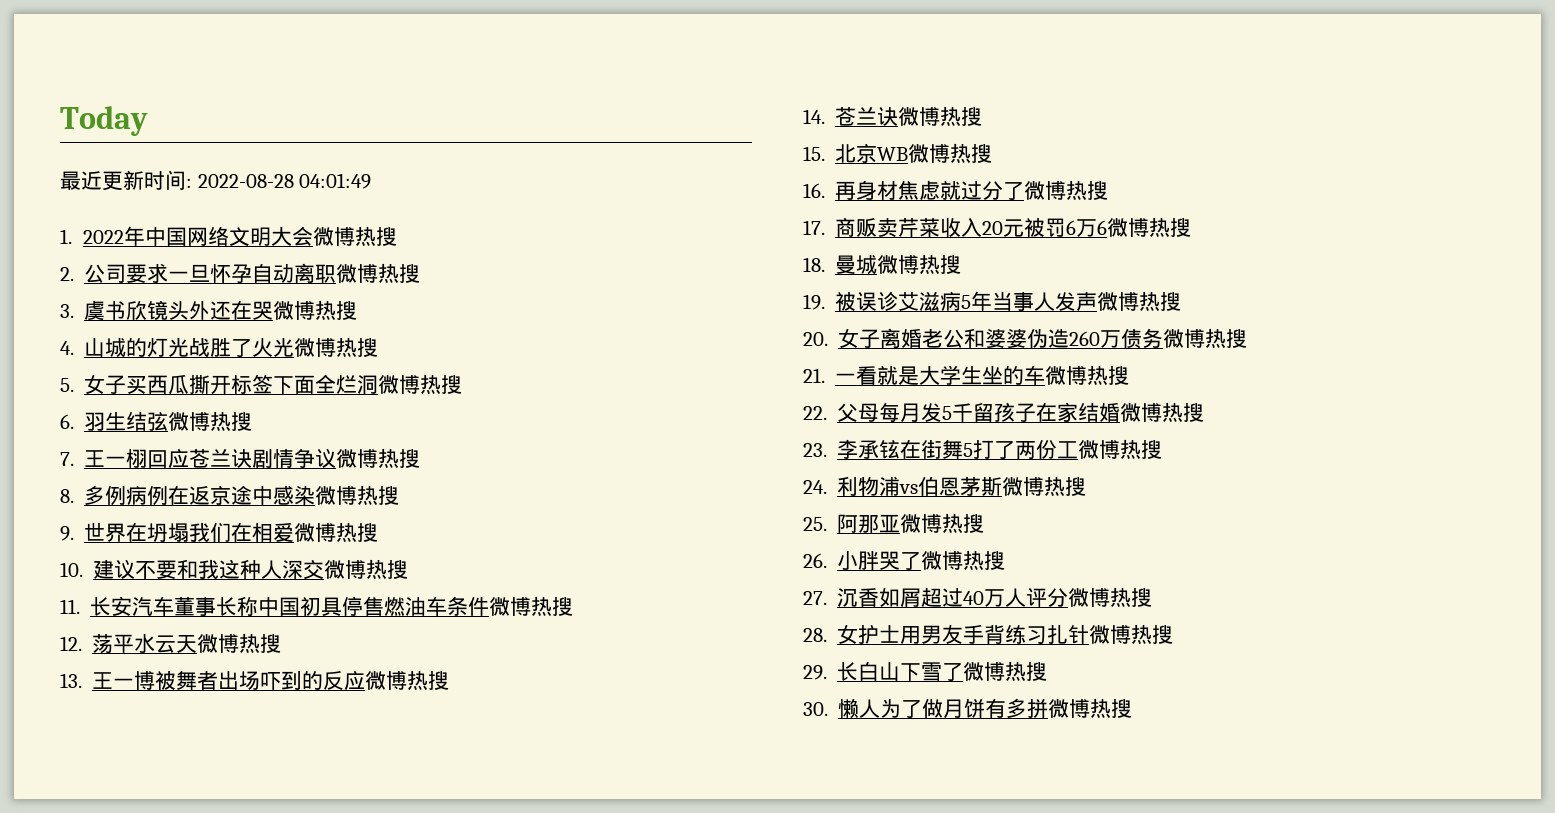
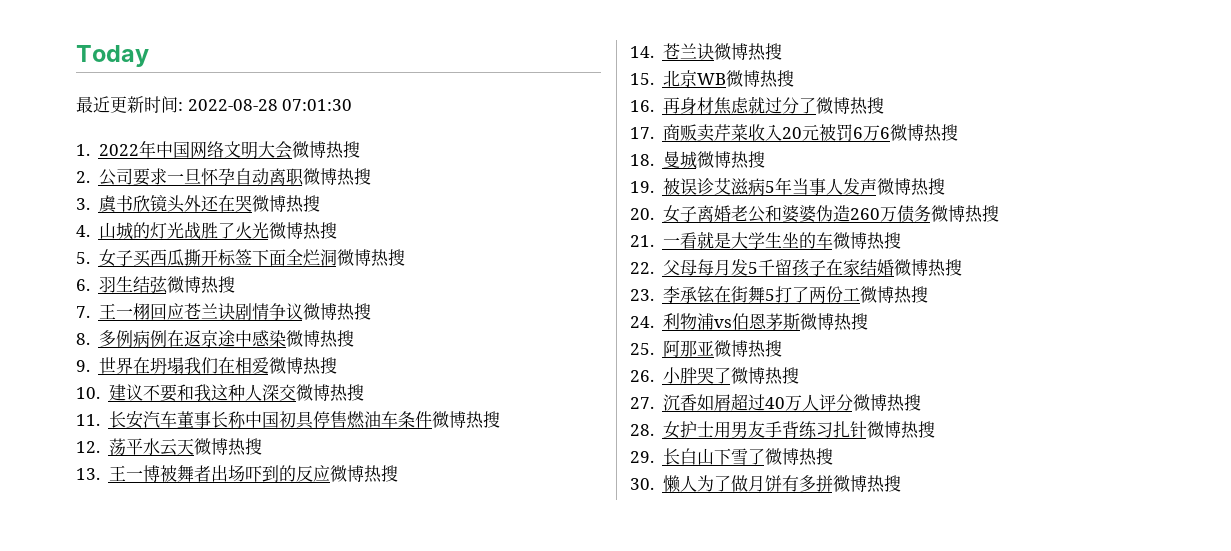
- 最近更新时间: 2022-08-28 04:01:49
+ 最近更新时间: 2022-08-28 07:01:30

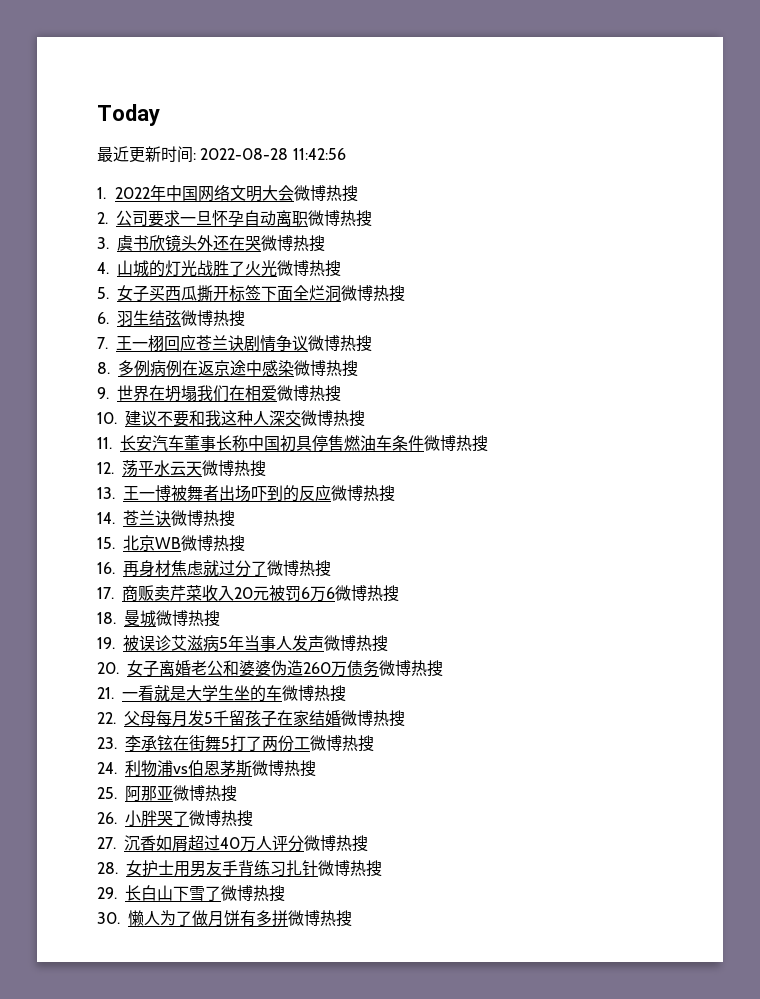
- 最近更新时间: 2022-08-28 07:01:30
+ 最近更新时间: 2022-08-28 11:42:56

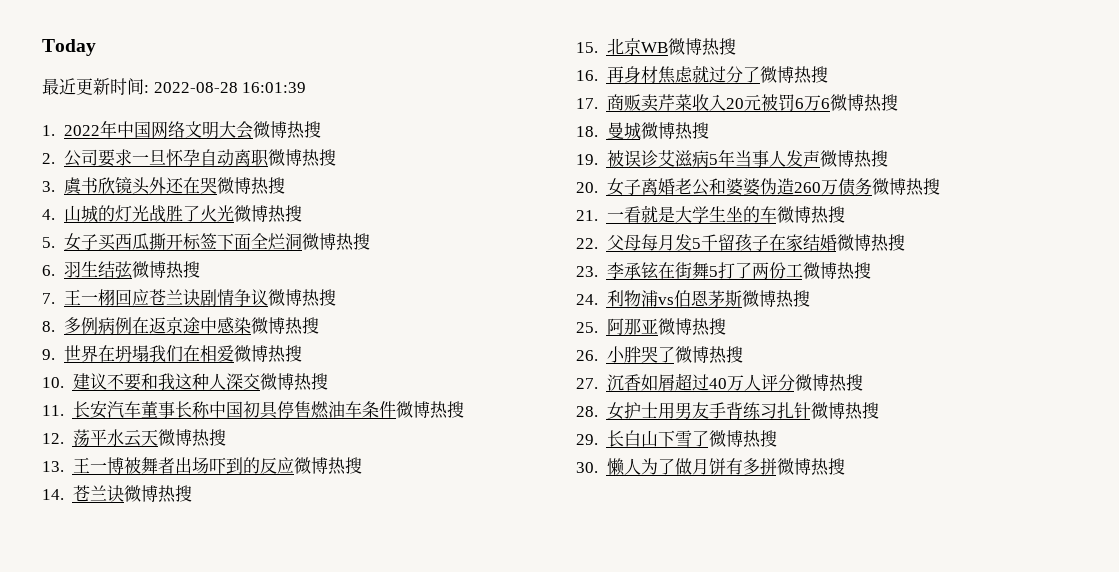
- 最近更新时间: 2022-08-28 11:42:56
+ 最近更新时间: 2022-08-28 16:01:39

